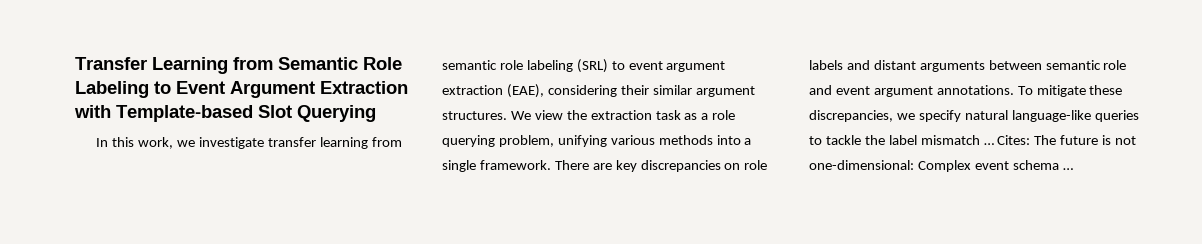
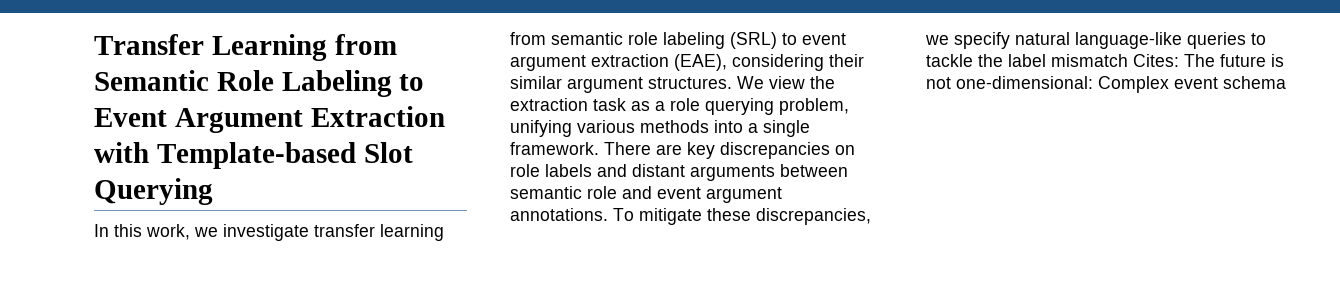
- To mitigate these discrepancies, we specify natural language-like queries to tackle the label mismatch … Cites: The future is not one-dimensional: Complex event schema …
+ To mitigate these discrepancies, we specify natural language-like queries to tackle the label mismatch Cites: The future is not one-dimensional: Complex event schema

